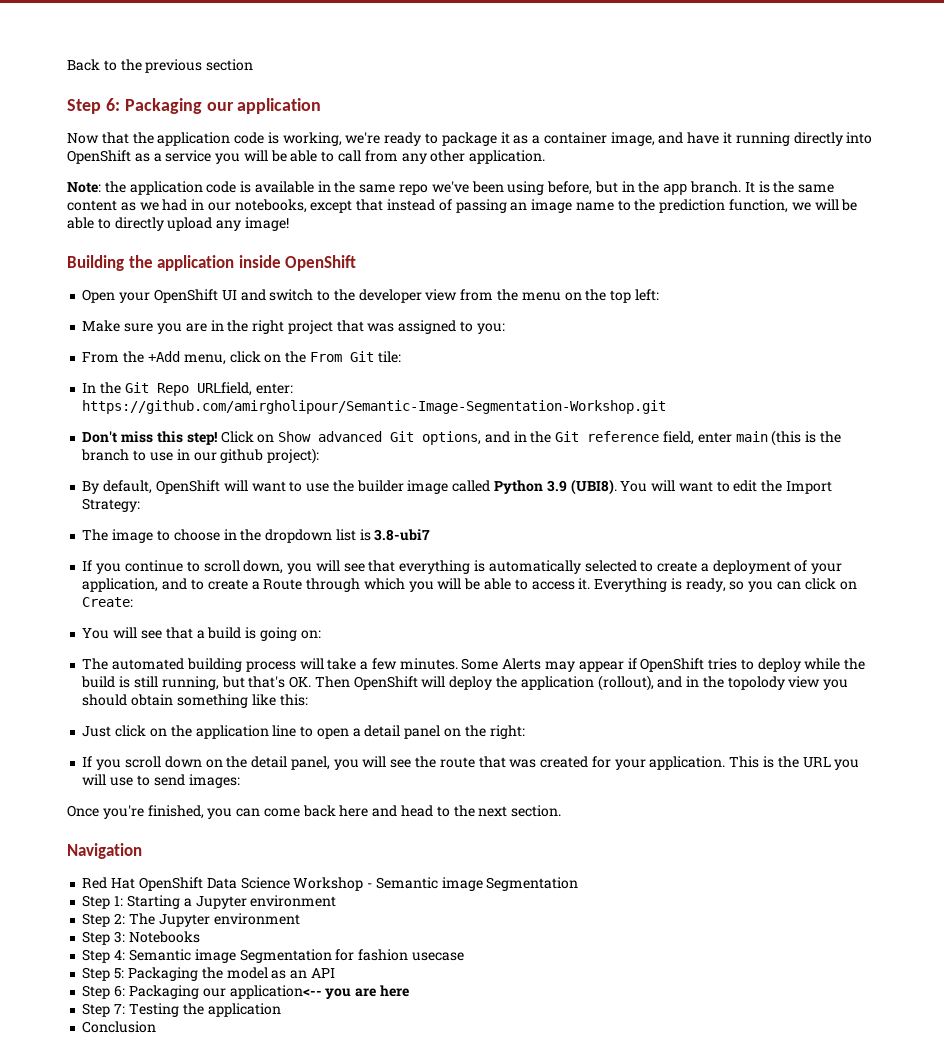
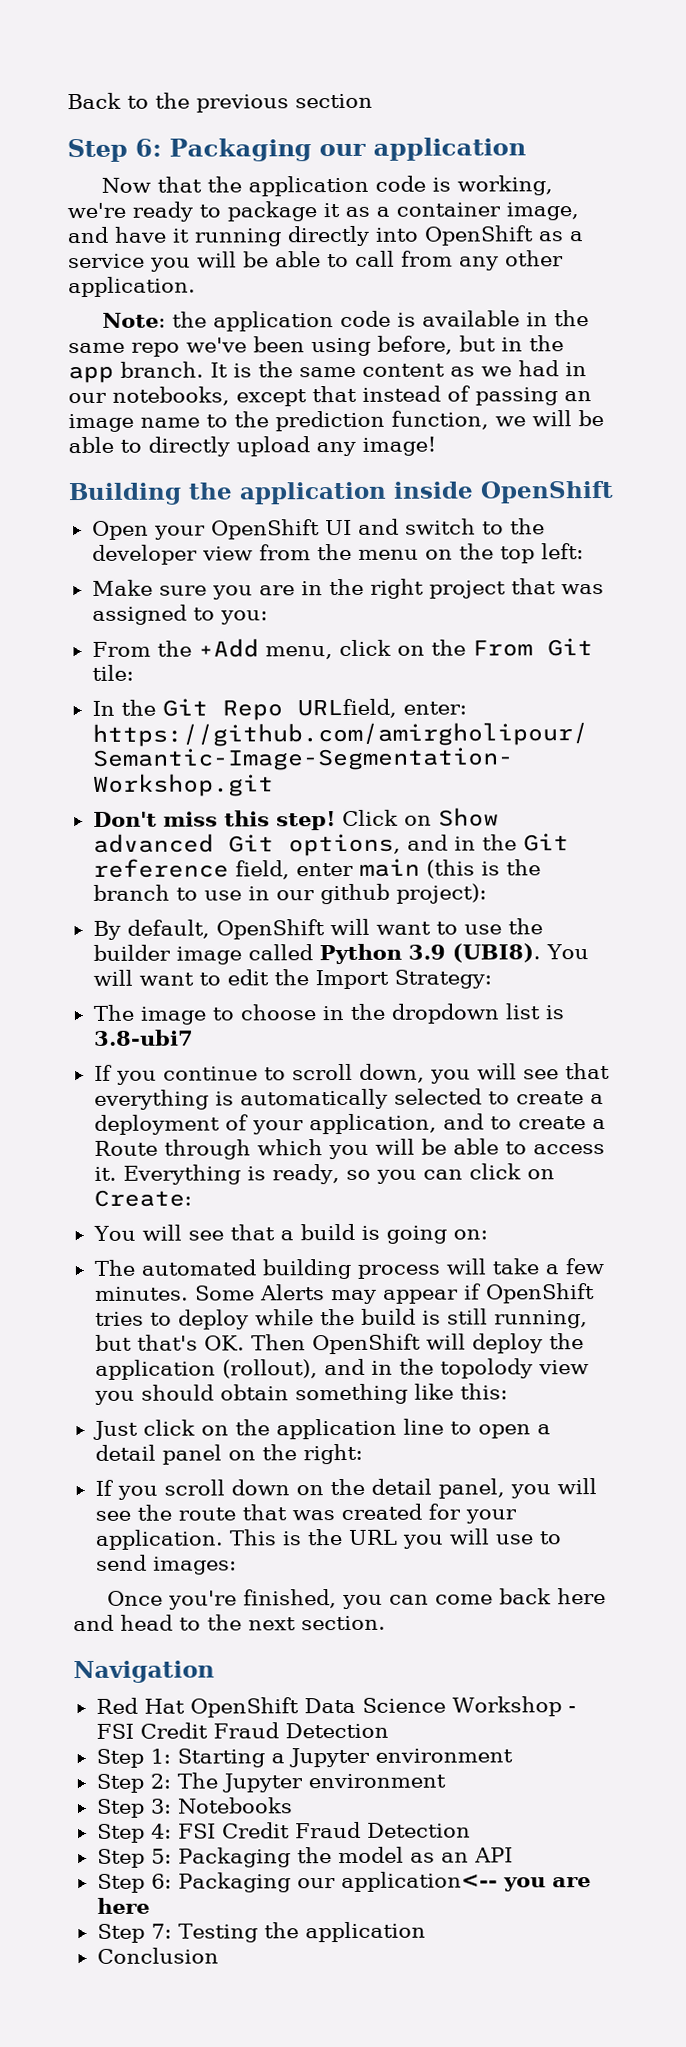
- Red Hat OpenShift Data Science Workshop - Semantic image Segmentation
+ Red Hat OpenShift Data Science Workshop - FSI Credit Fraud Detection
- Step 4: Semantic image Segmentation for fashion usecase
+ Step 4: FSI Credit Fraud Detection

